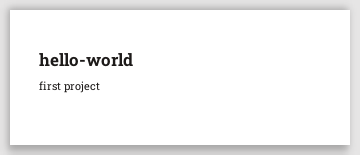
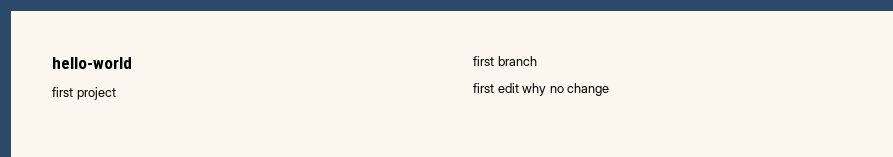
+ first branch
+ first edit why no change

